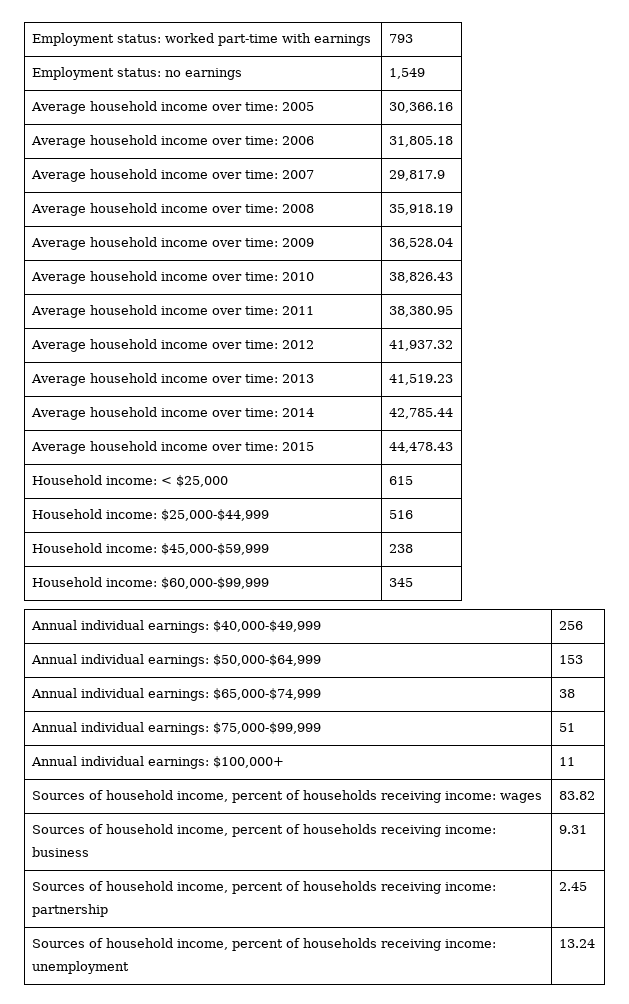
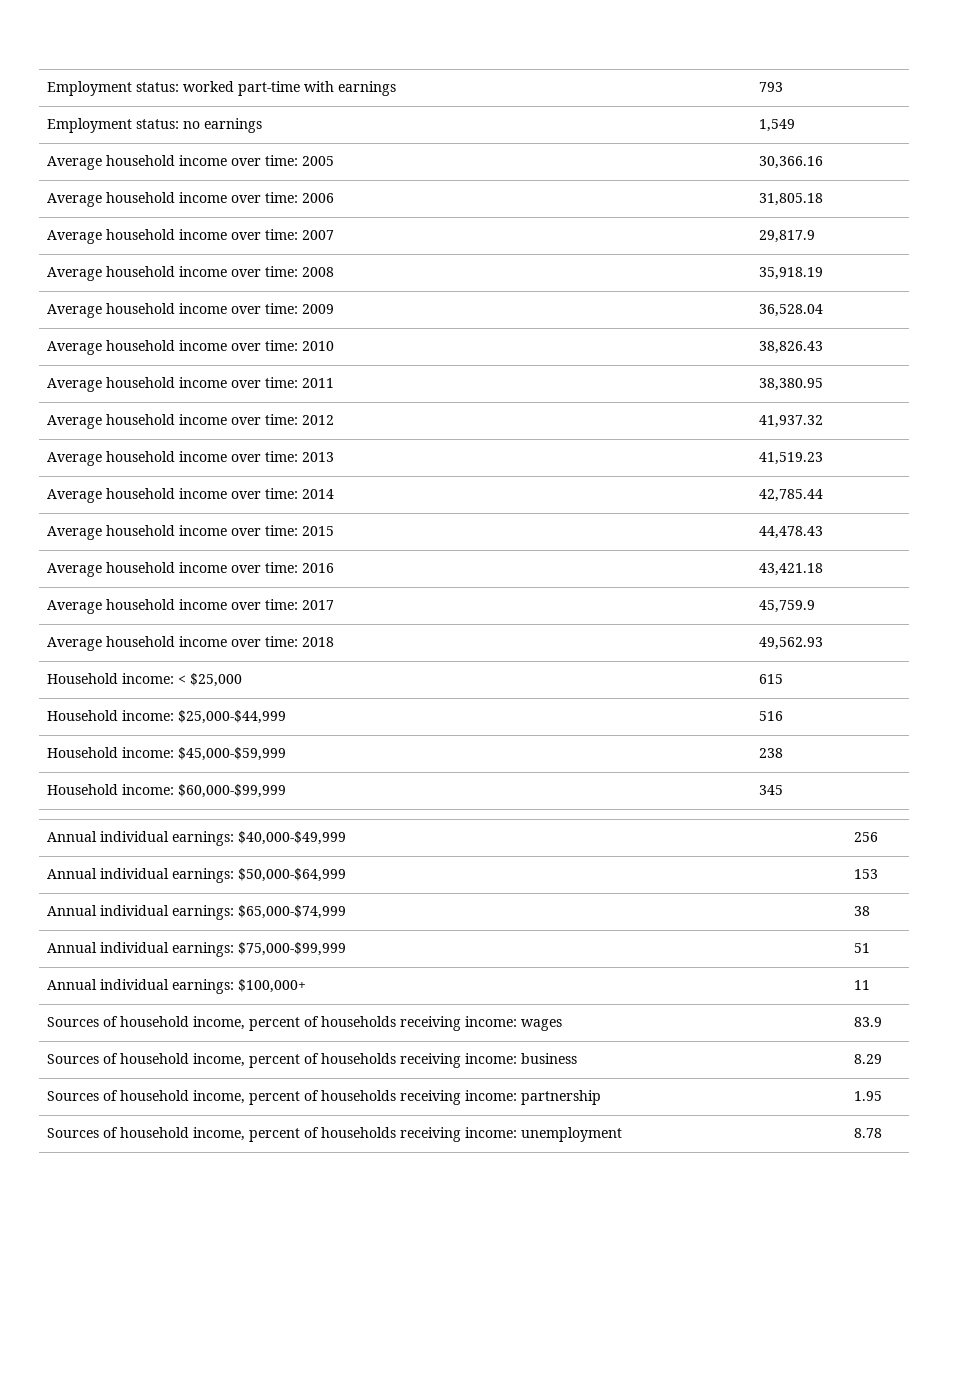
+ Average household income over time: 2016 | 43,421.18
+ Average household income over time: 2017 | 45,759.9
+ Average household income over time: 2018 | 49,562.93
- Sources of household income, percent of households receiving income: wages | 83.82
+ Sources of household income, percent of households receiving income: wages | 83.9
- Sources of household income, percent of households receiving income: business | 9.31
+ Sources of household income, percent of households receiving income: business | 8.29
- Sources of household income, percent of households receiving income: partnership | 2.45
+ Sources of household income, percent of households receiving income: partnership | 1.95
- Sources of household income, percent of households receiving income: unemployment | 13.24
+ Sources of household income, percent of households receiving income: unemployment | 8.78

